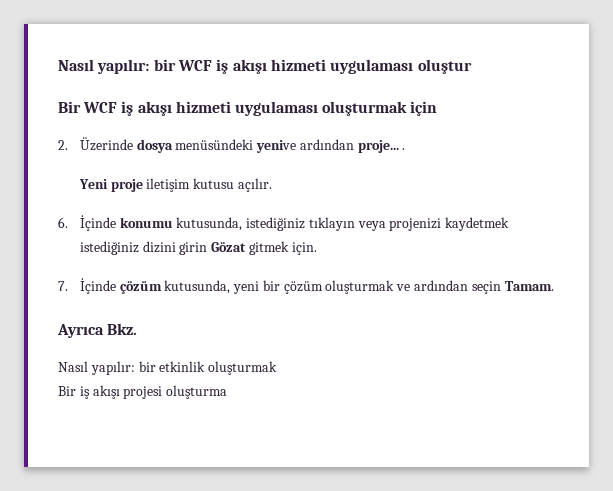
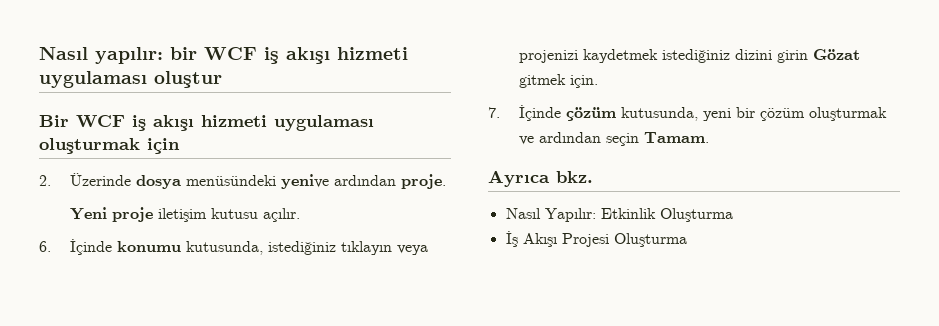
- 2. Üzerinde dosya menüsündeki yenive ardından proje... .
+ 2. Üzerinde dosya menüsündeki yenive ardından proje.
- Ayrıca Bkz.
- Nasıl yapılır: bir etkinlik oluşturmak
- Bir iş akışı projesi oluşturma
+ Ayrıca bkz.
+ Nasıl Yapılır: Etkinlik Oluşturma
+ İş Akışı Projesi Oluşturma

